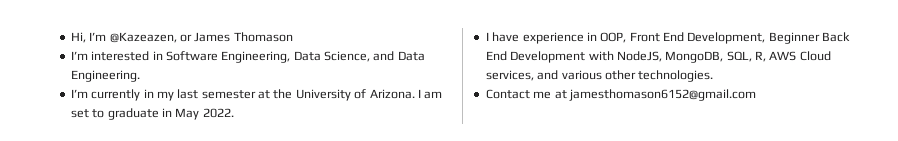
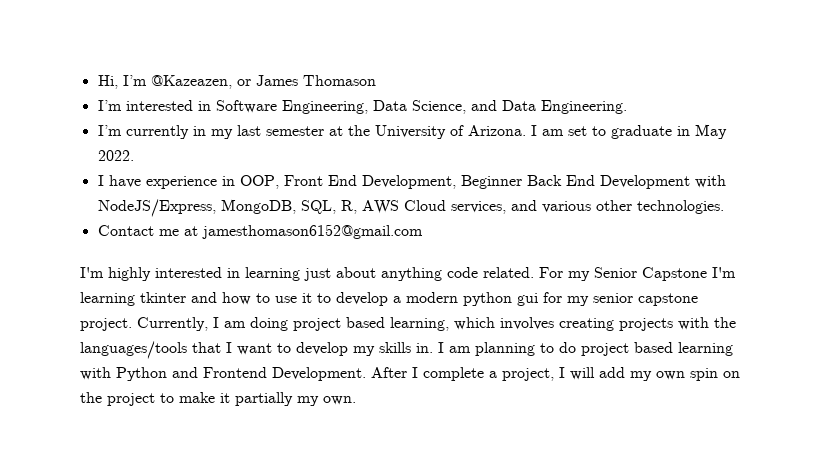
- I have experience in OOP, Front End Development, Beginner Back End Development with NodeJS, MongoDB, SQL, R, AWS Cloud services, and various other technologies.
+ I have experience in OOP, Front End Development, Beginner Back End Development with NodeJS/Express, MongoDB, SQL, R, AWS Cloud services, and various other technologies.
+ I'm highly interested in learning just about anything code related. For my Senior Capstone I'm learning tkinter and how to use it to develop a modern python gui for my senior capstone project. Currently, I am doing project based learning, which involves creating projects with the languages/tools that I want to develop my skills in. I am planning to do project based learning with Python and Frontend Development. After I complete a project, I will add my own spin on the project to make it partially my own.

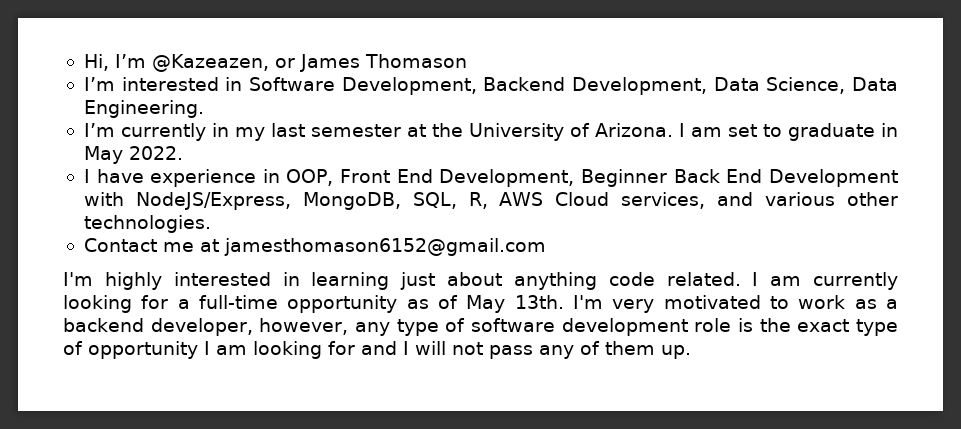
- I’m interested in Software Engineering, Data Science, and Data Engineering.
+ I’m interested in Software Development, Backend Development, Data Science, Data Engineering.
- For my Senior Capstone I'm learning tkinter and how to use it to develop a modern python gui for my senior capstone project. Currently, I am doing project based learning, which involves creating projects with the languages/tools that I want to develop my skills in. I am planning to do project based learning with Python and Frontend Development. After I complete a project, I will add my own spin on the project to make it partially my own.
+ I am currently looking for a full-time opportunity as of May 13th. I'm very motivated to work as a backend developer, however, any type of software development role is the exact type of opportunity I am looking for and I will not pass any of them up.

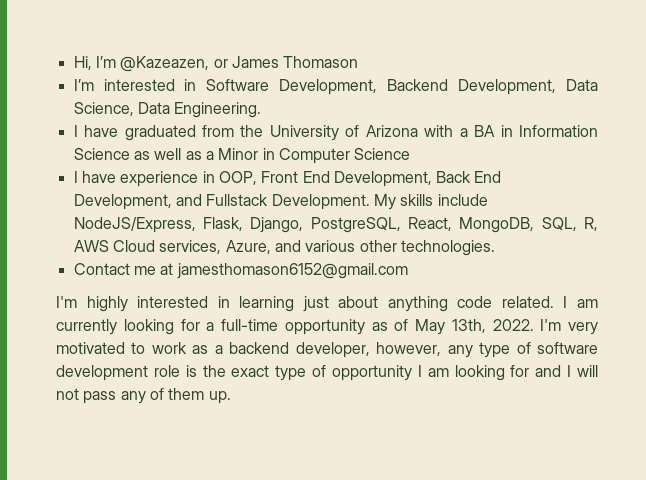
- I’m currently in my last semester at the University of Arizona. I am set to graduate in May 2022.
+ I have graduated from the University of Arizona with a BA in Information Science as well as a Minor in Computer Science
- I have experience in OOP, Front End Development, Beginner Back End Development with NodeJS/Express, MongoDB, SQL, R, AWS Cloud services, and various other technologies.
+ I have experience in OOP, Front End Development, Back End Development, and Fullstack Development. My skills include NodeJS/Express, Flask, Django, PostgreSQL, React, MongoDB, SQL, R, AWS Cloud services, Azure, and various other technologies.
- I am currently looking for a full-time opportunity as of May 13th.
+ I am currently looking for a full-time opportunity as of May 13th, 2022.

